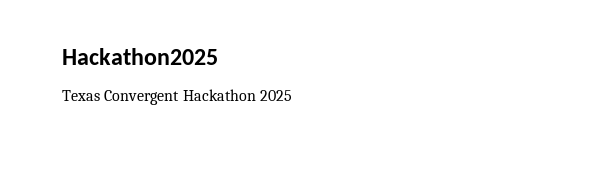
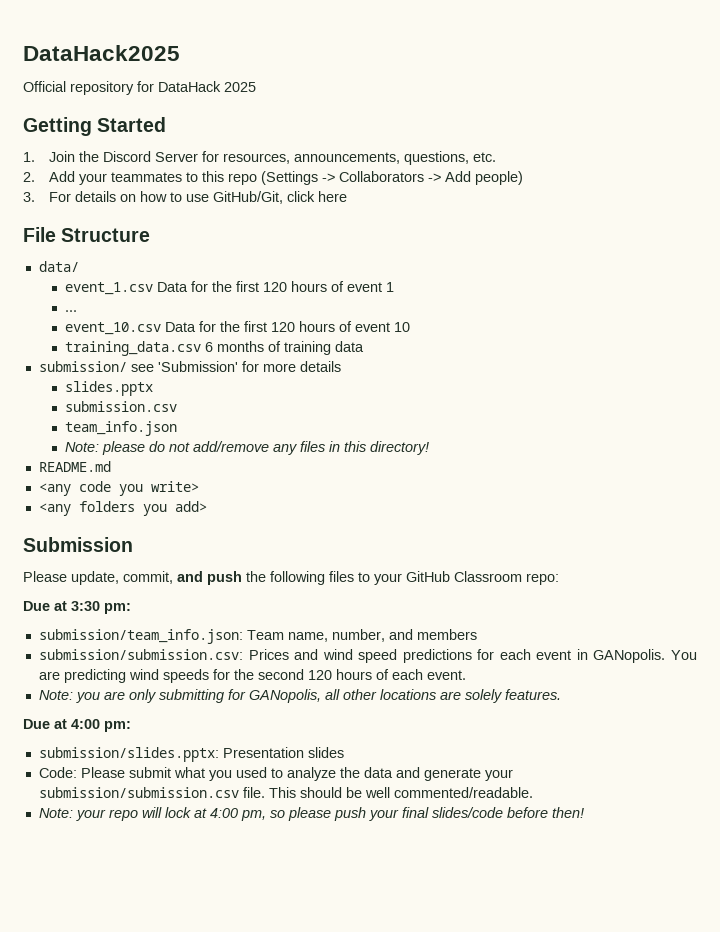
- Hackathon2025
- Texas Convergent Hackathon 2025
+ DataHack2025
+ Official repository for DataHack 2025
+ Getting Started
+ 1. Join the Discord Server for resources, announcements, questions, etc.
+ 2. Add your teammates to this repo (Settings -> Collaborators -> Add people)
+ 3. For details on how to use GitHub/Git, click here
+ File Structure
+ data/
+ event_1.csv Data for the first 120 hours of event 1
+ ...
+ event_10.csv Data for the first 120 hours of event 10
+ training_data.csv 6 months of training data
+ submission/ see 'Submission' for more details
+ slides.pptx
+ submission.csv
+ team_info.json
+ Note: please do not add/remove any files in this directory!
+ README.md
+ <any code you write>
+ <any folders you add>
+ Submission
+ Please update, commit, and push the following files to your GitHub Classroom repo:
+ Due at 3:30 pm:
+ submission/team_info.json: Team name, number, and members
+ submission/submission.csv: Prices and wind speed predictions for each event in GANopolis. You are predicting wind speeds for the second 120 hours of each event.
+ Note: you are only submitting for GANopolis, all other locations are solely features.
+ Due at 4:00 pm:
+ submission/slides.pptx: Presentation slides
+ Code: Please submit what you used to analyze the data and generate your submission/submission.csv file. This should be well commented/readable.
+ Note: your repo will lock at 4:00 pm, so please push your final slides/code before then!

